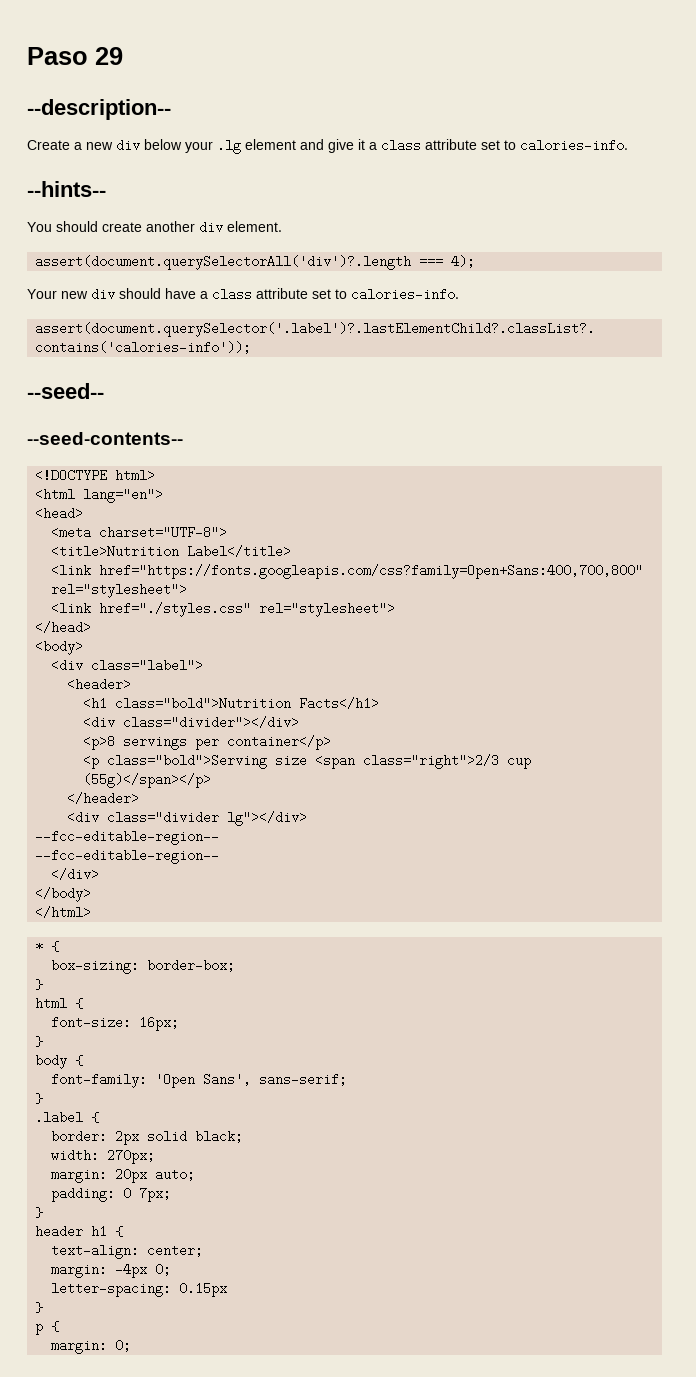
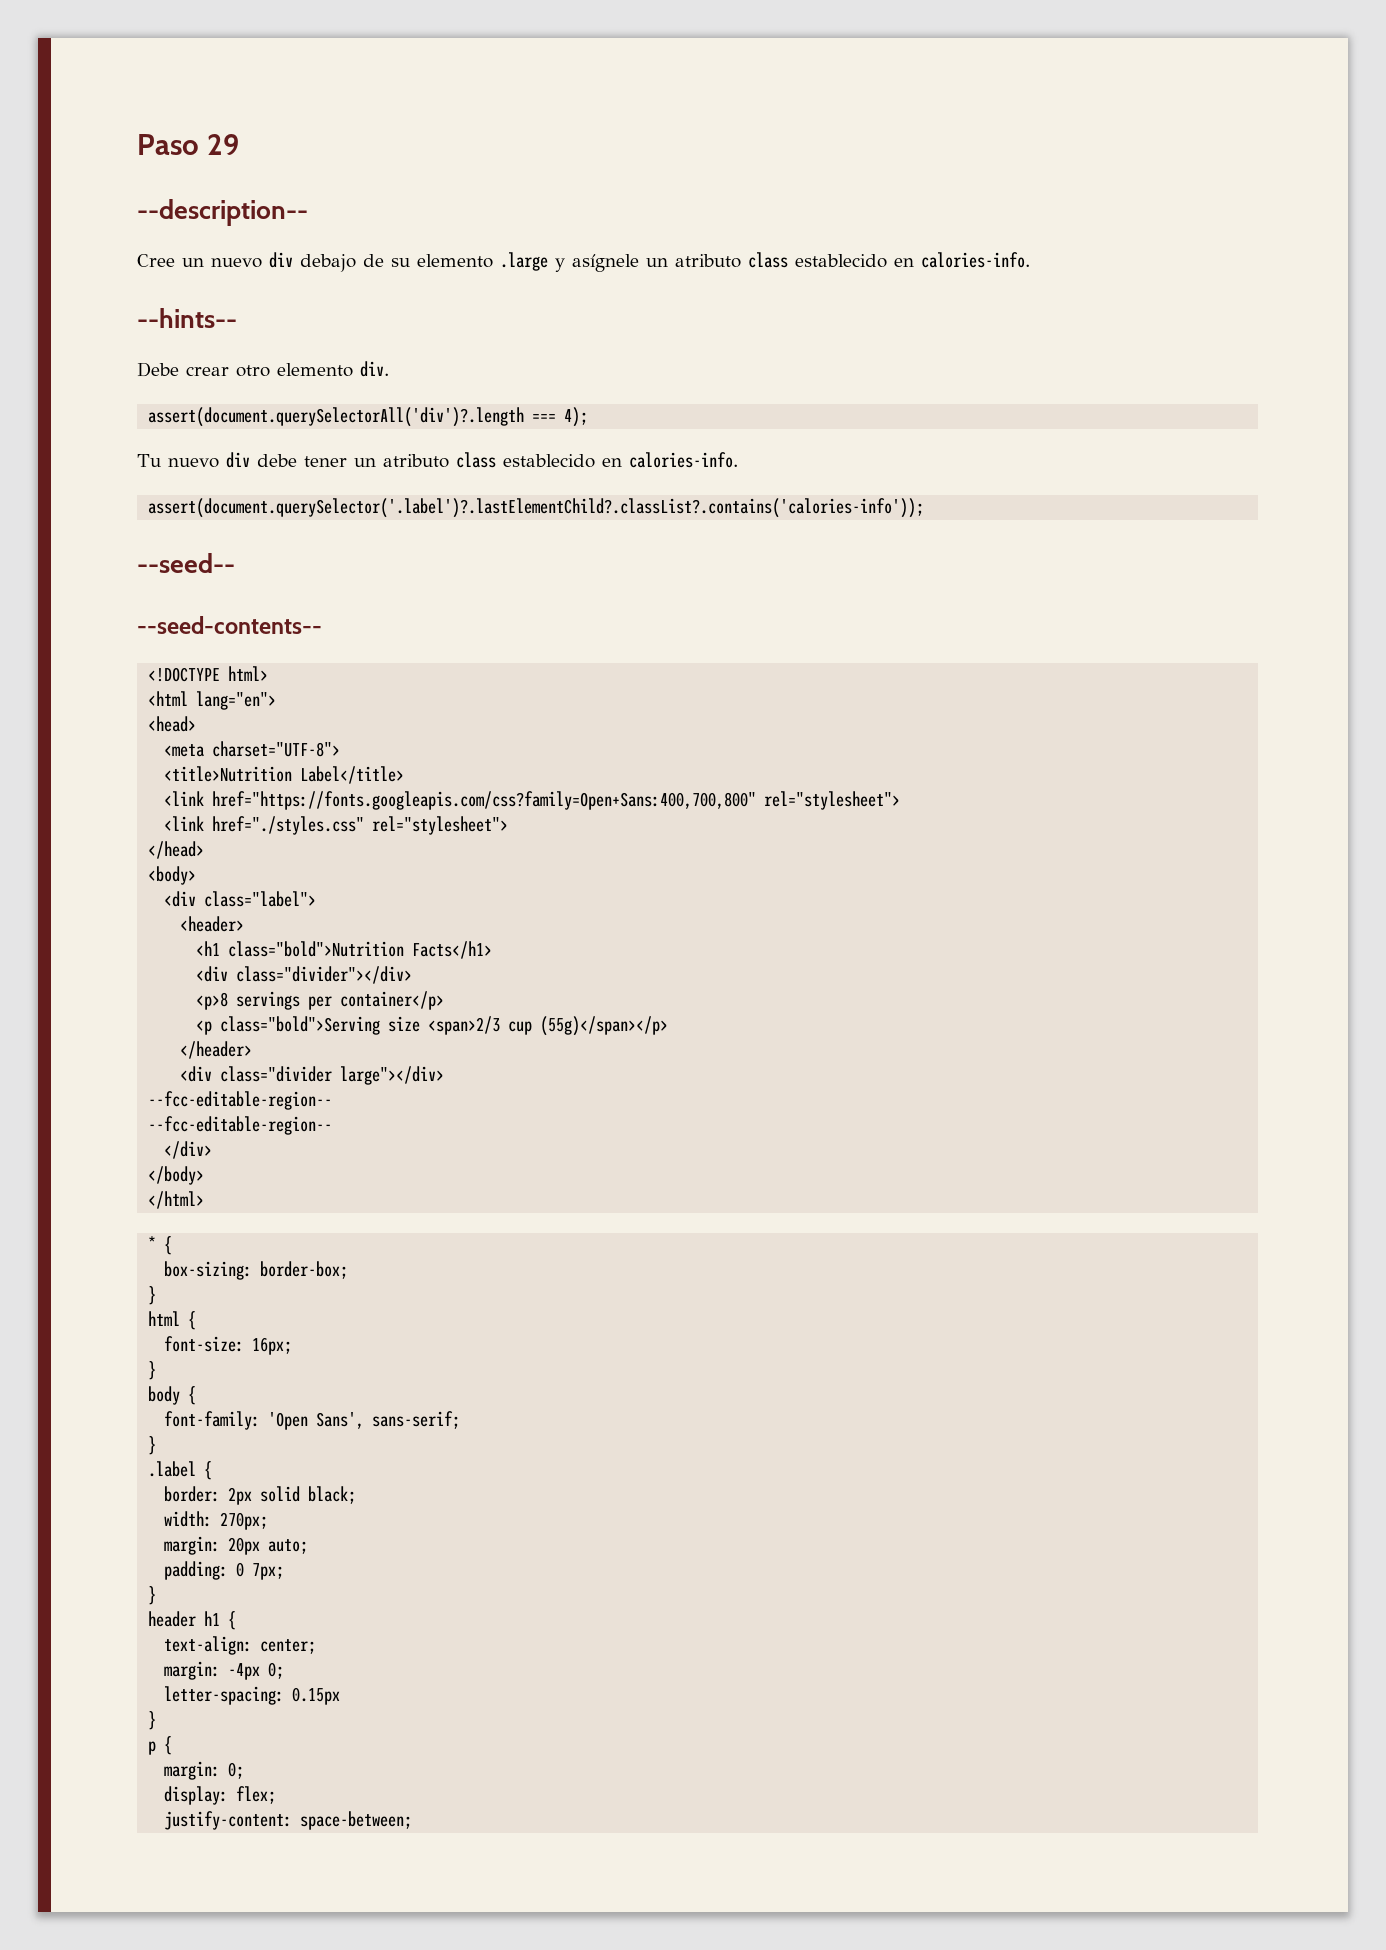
- Create a new div below your .lg element and give it a class attribute set to calories-info.
+ Cree un nuevo div debajo de su elemento .large y asígnele un atributo class establecido en calories-info.
  --hints--
- You should create another div element.
+ Debe crear otro elemento div.
  assert(document.querySelectorAll('div')?.length === 4);
- Your new div should have a class attribute set to calories-info.
+ Tu nuevo div debe tener un atributo class establecido en calories-info.
- <p class="bold">Serving size <span class="right">2/3 cup (55g)</span></p>
+ <p class="bold">Serving size <span>2/3 cup (55g)</span></p>
- <div class="divider lg"></div>
+ <div class="divider large"></div>
+ display: flex;
+ justify-content: space-between;

